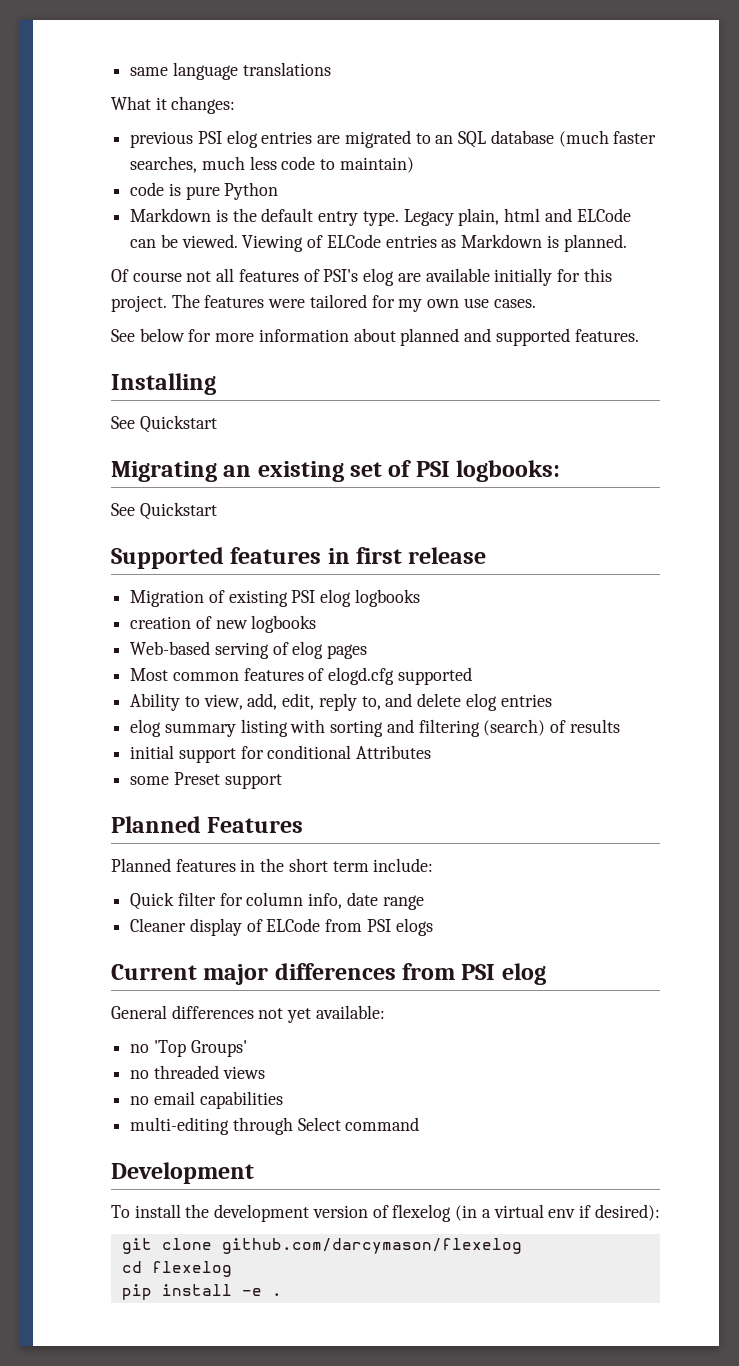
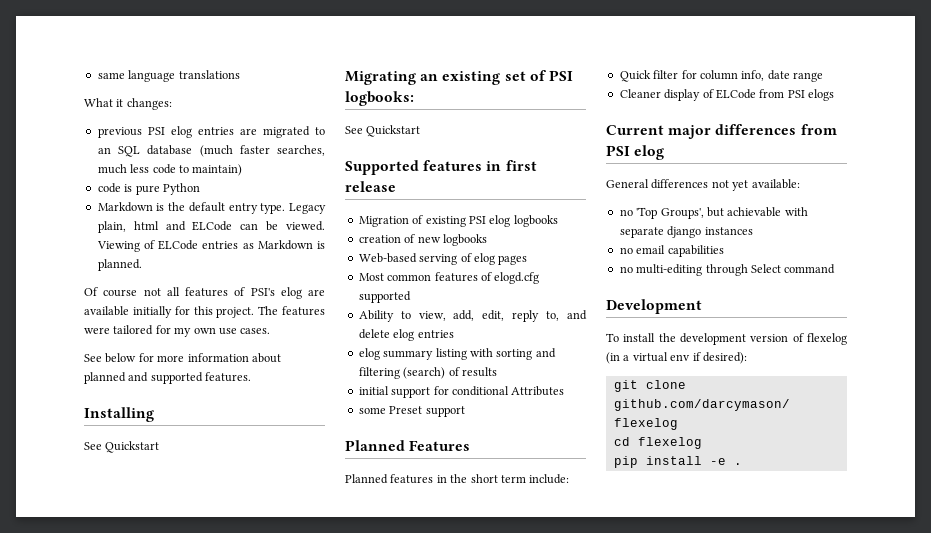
- no 'Top Groups'
- no threaded views
+ no 'Top Groups', but achievable with separate django instances
- multi-editing through Select command
+ no multi-editing through Select command

